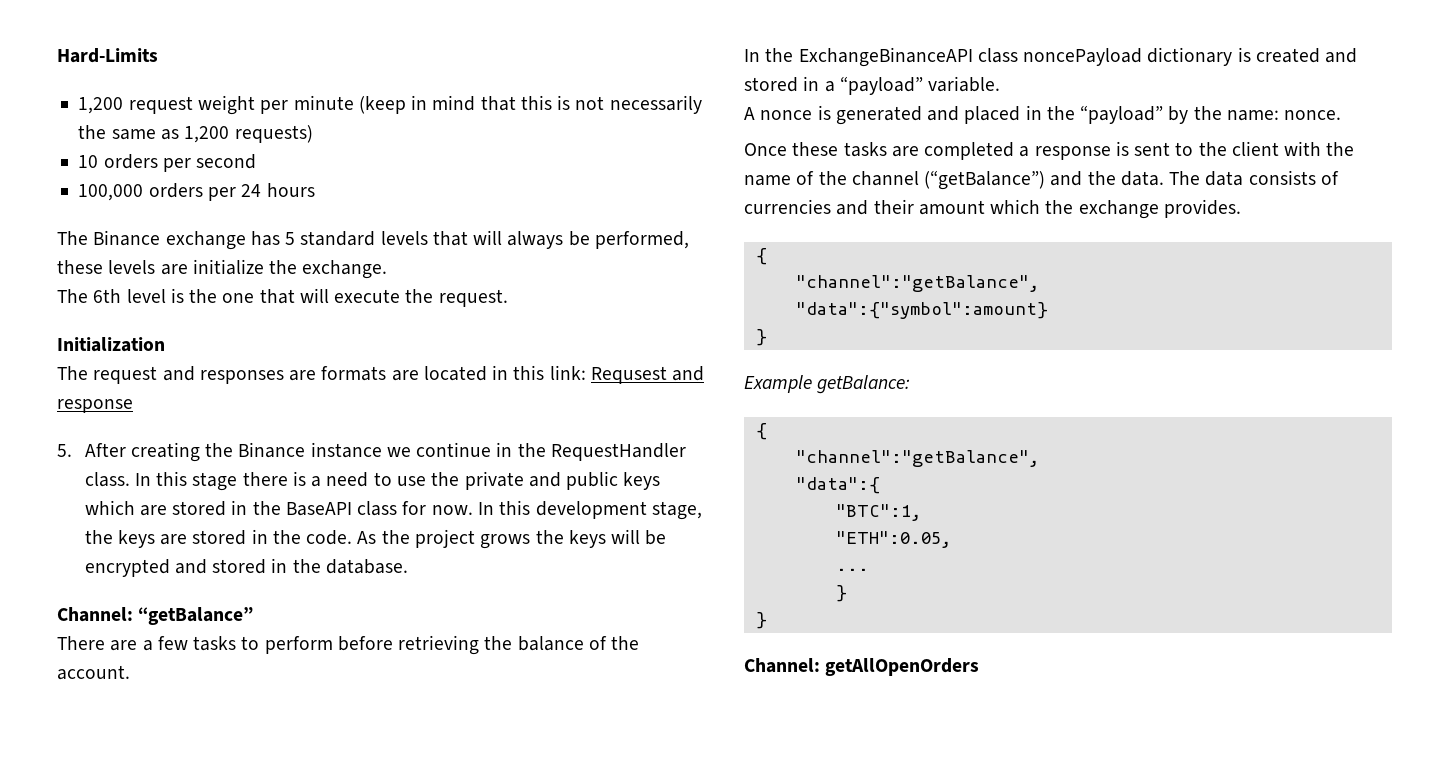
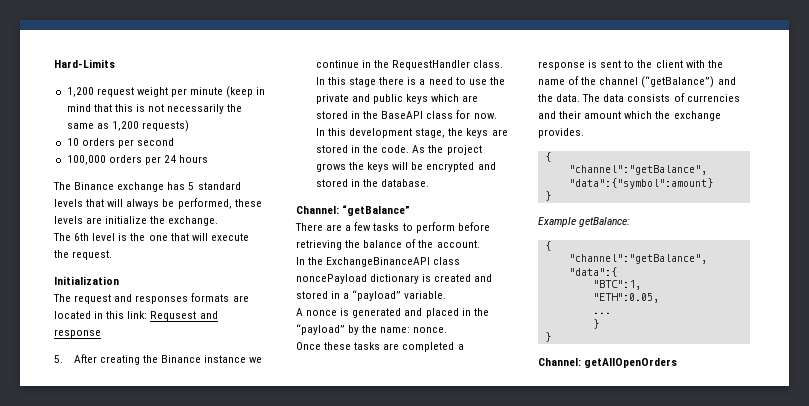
- The request and responses are formats are located in this link: Requsest and response
+ The request and responses formats are located in this link: Requsest and response

